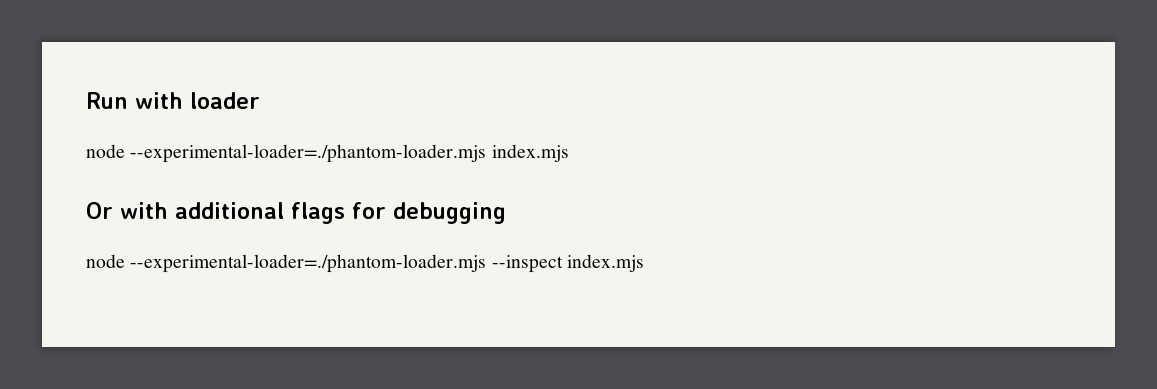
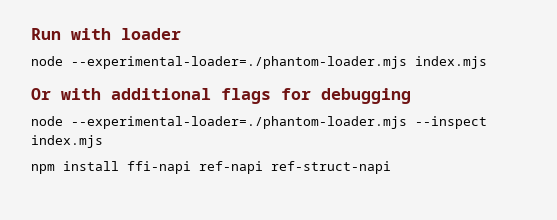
+ npm install ffi-napi ref-napi ref-struct-napi

